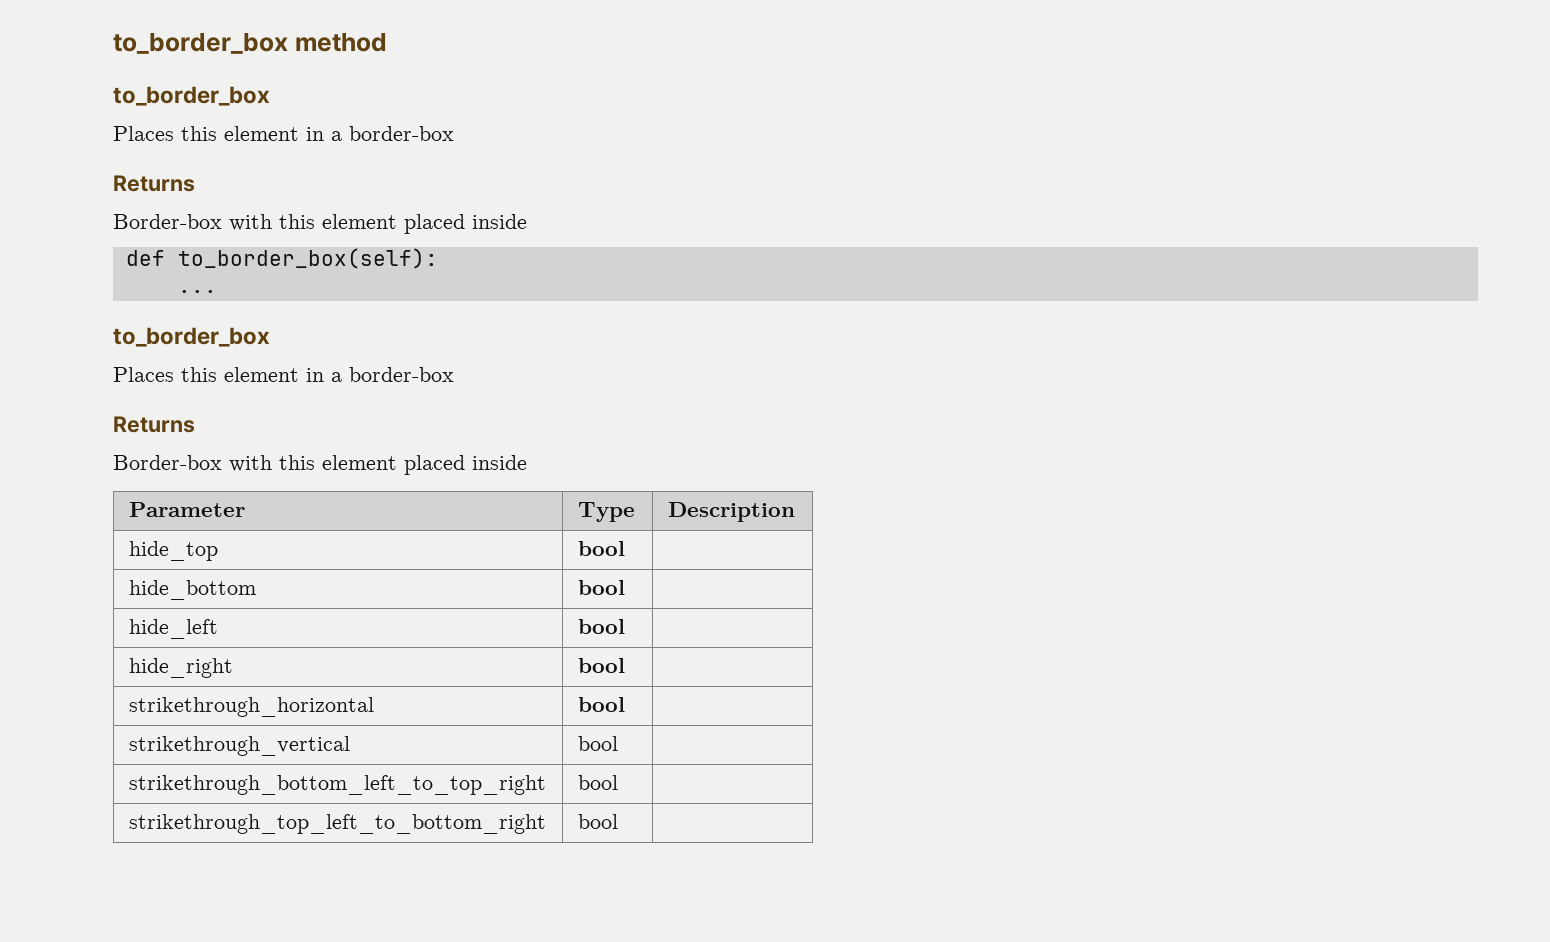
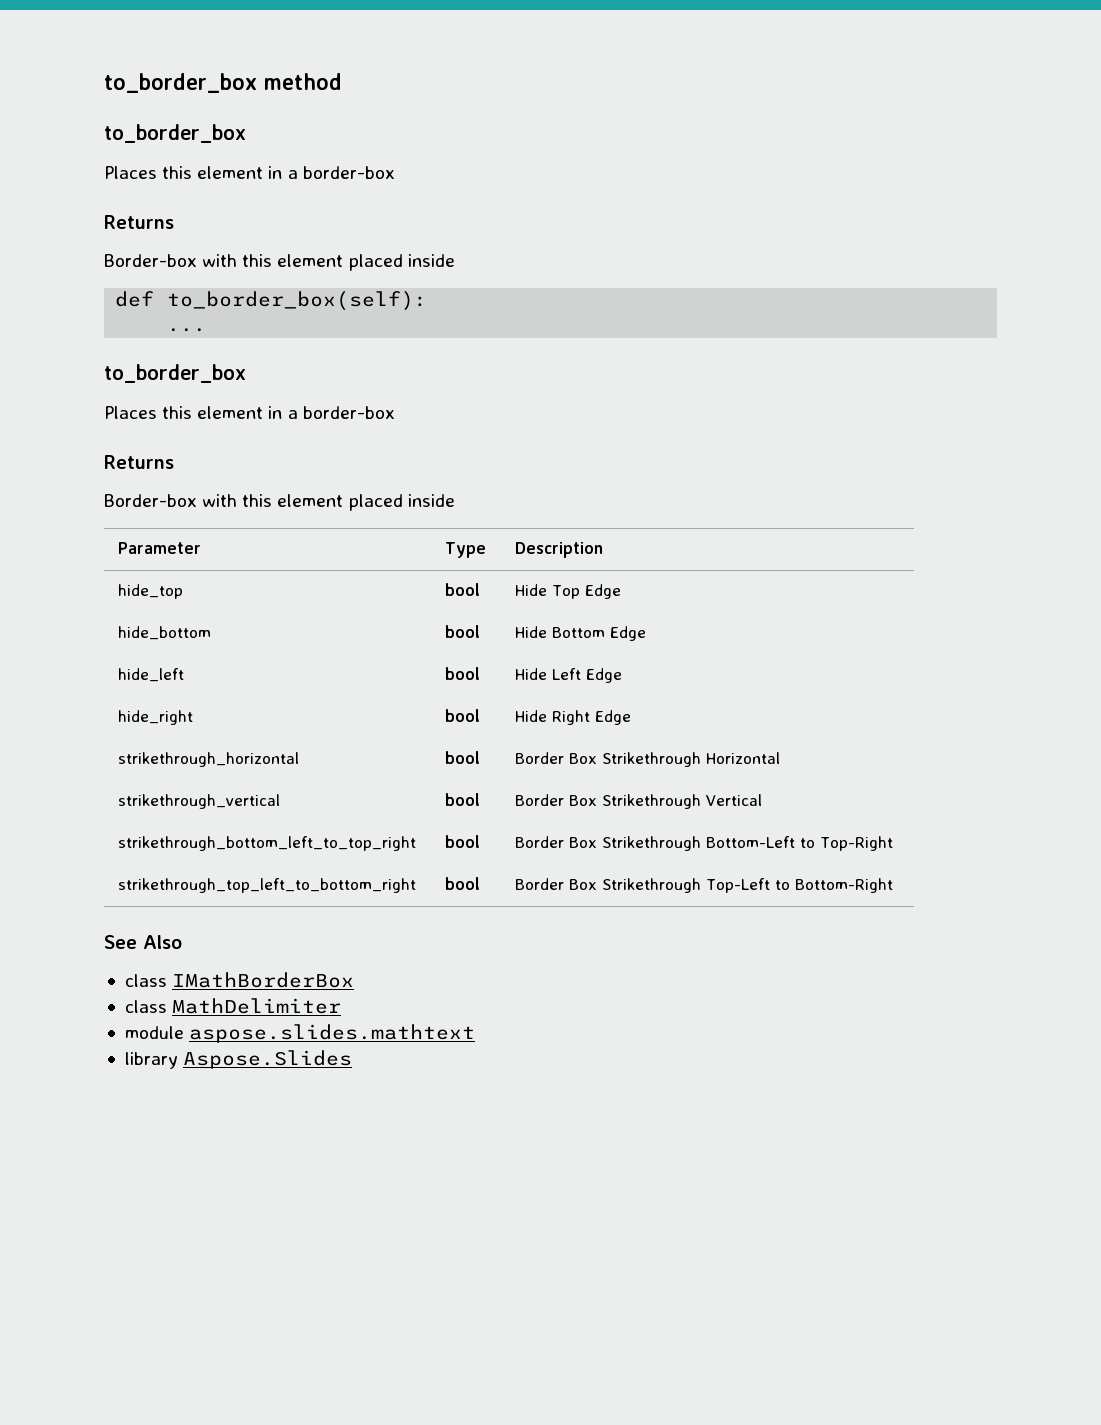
- hide_top | bool |
+ hide_top | bool | Hide Top Edge
- hide_bottom | bool |
+ hide_bottom | bool | Hide Bottom Edge
- hide_left | bool |
+ hide_left | bool | Hide Left Edge
- hide_right | bool |
+ hide_right | bool | Hide Right Edge
- strikethrough_horizontal | bool |
- strikethrough_vertical | bool |
- strikethrough_bottom_left_to_top_right | bool |
- strikethrough_top_left_to_bottom_right | bool |
+ strikethrough_horizontal | bool | Border Box Strikethrough Horizontal
+ strikethrough_vertical | bool | Border Box Strikethrough Vertical
+ strikethrough_bottom_left_to_top_right | bool | Border Box Strikethrough Bottom-Left to Top-Right
+ strikethrough_top_left_to_bottom_right | bool | Border Box Strikethrough Top-Left to Bottom-Right
+ See Also
+ class IMathBorderBox
+ class MathDelimiter
+ module aspose.slides.mathtext
+ library Aspose.Slides

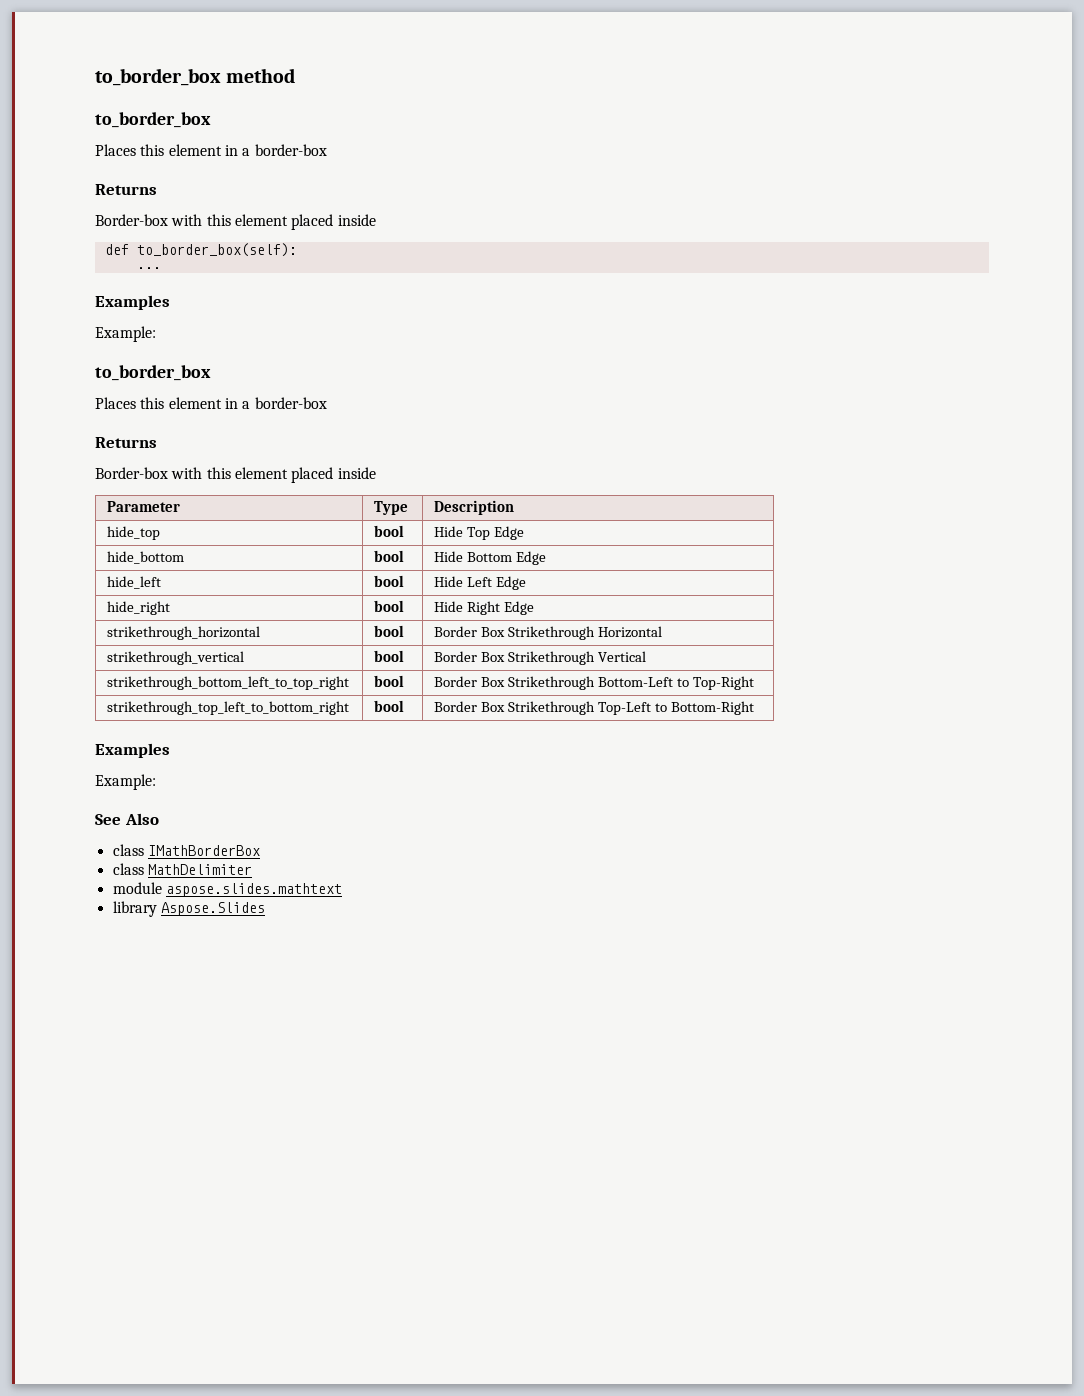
  ...
+ Examples
+ Example:
  strikethrough_top_left_to_bottom_right | bool | Border Box Strikethrough Top-Left to Bottom-Right
+ Examples
+ Example:

